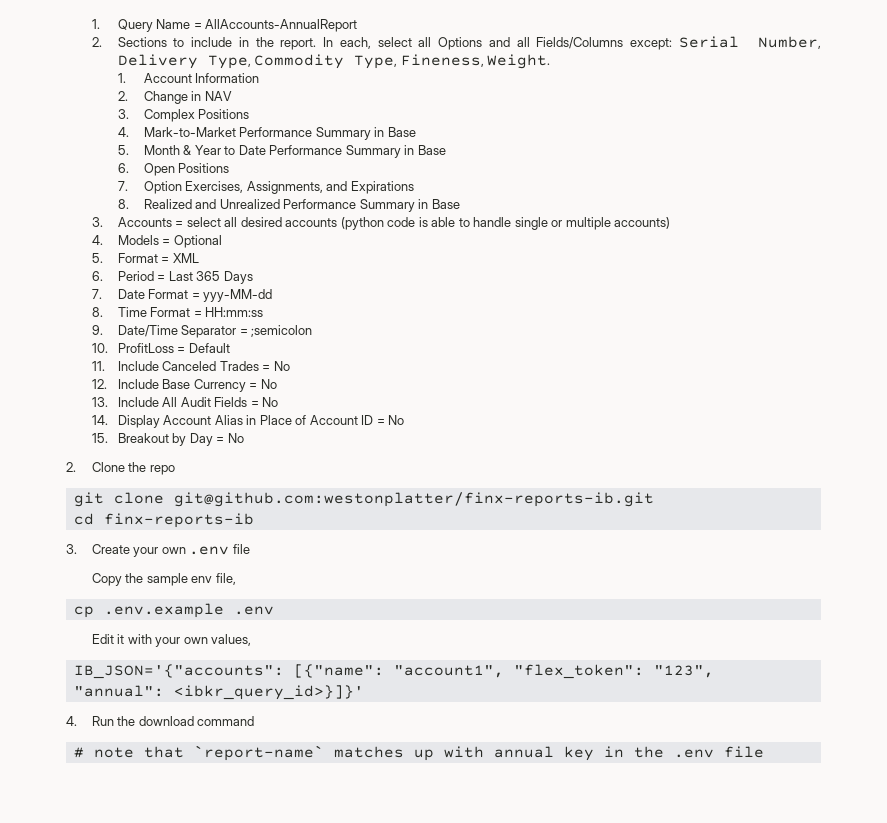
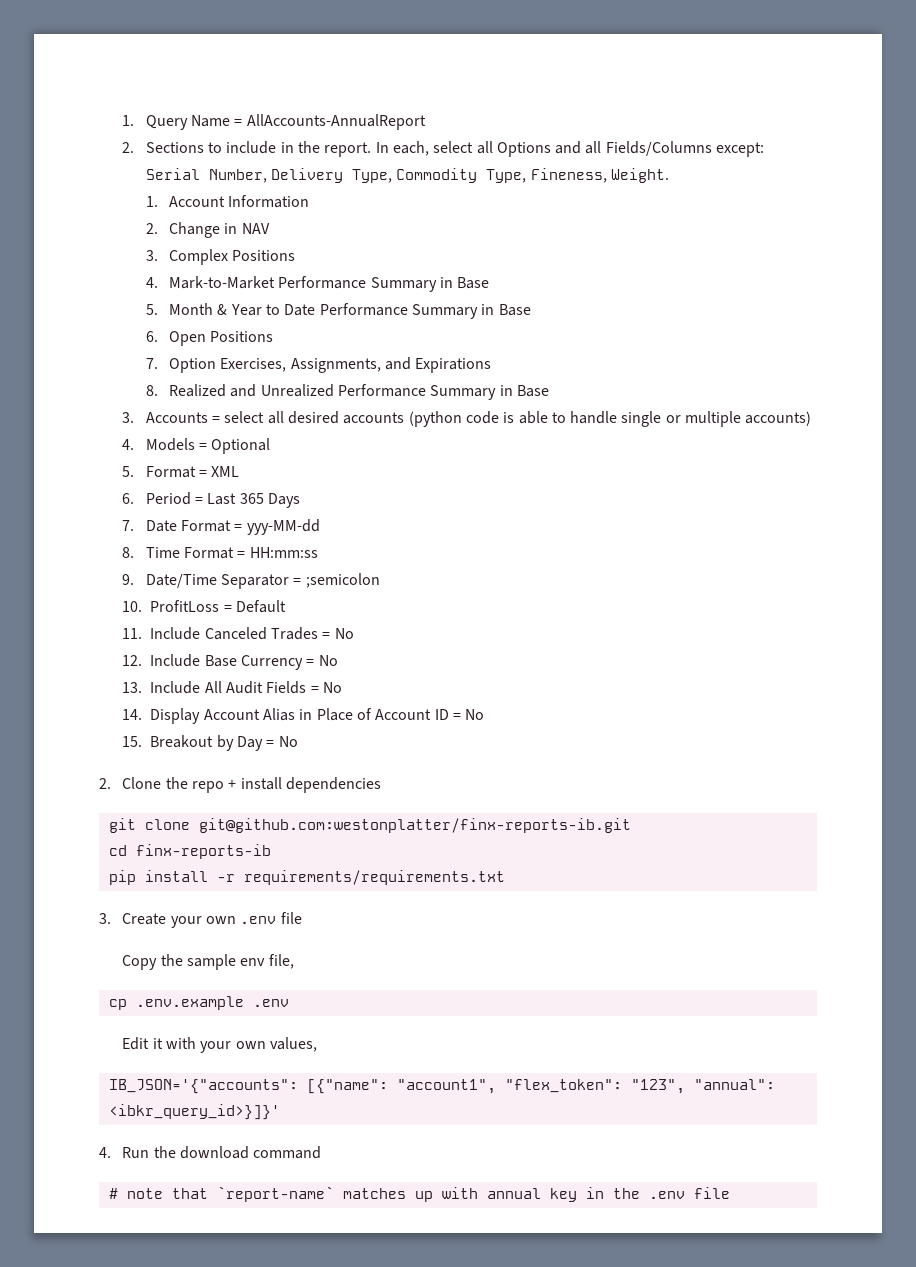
- 2. Clone the repo
+ 2. Clone the repo + install dependencies
+ pip install -r requirements/requirements.txt

